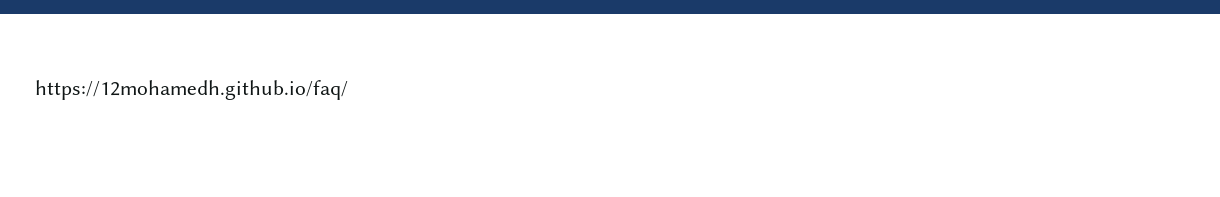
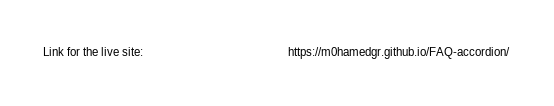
- https://12mohamedh.github.io/faq/
+ Link for the live site: https://m0hamedgr.github.io/FAQ-accordion/

